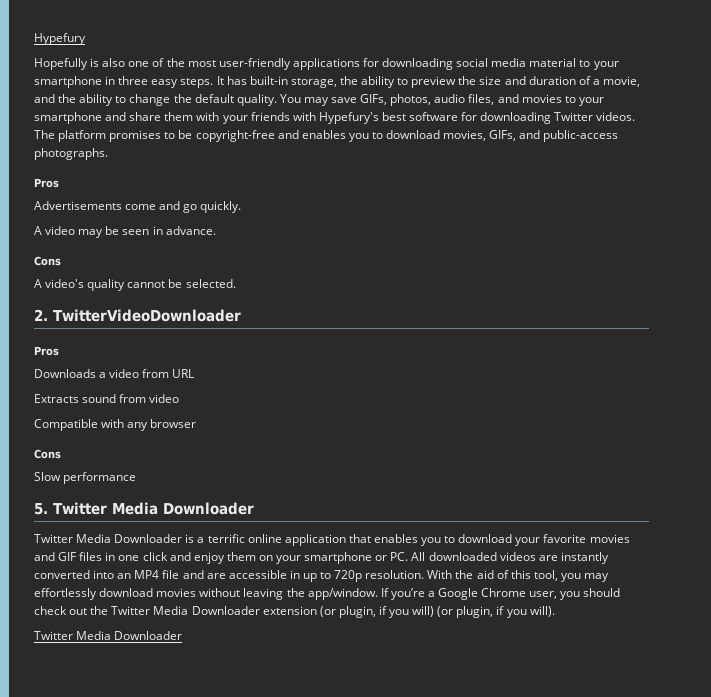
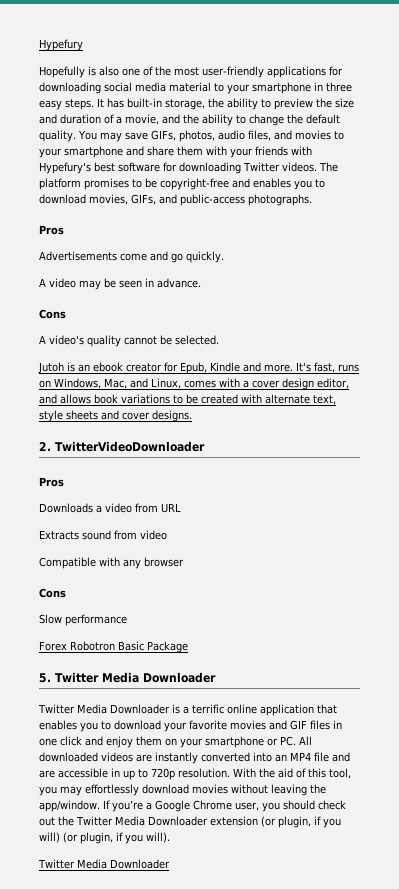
+ Jutoh is an ebook creator for Epub, Kindle and more. It's fast, runs on Windows, Mac, and Linux, comes with a cover design editor, and allows book variations to be created with alternate text, style sheets and cover designs.
+ Forex Robotron Basic Package

